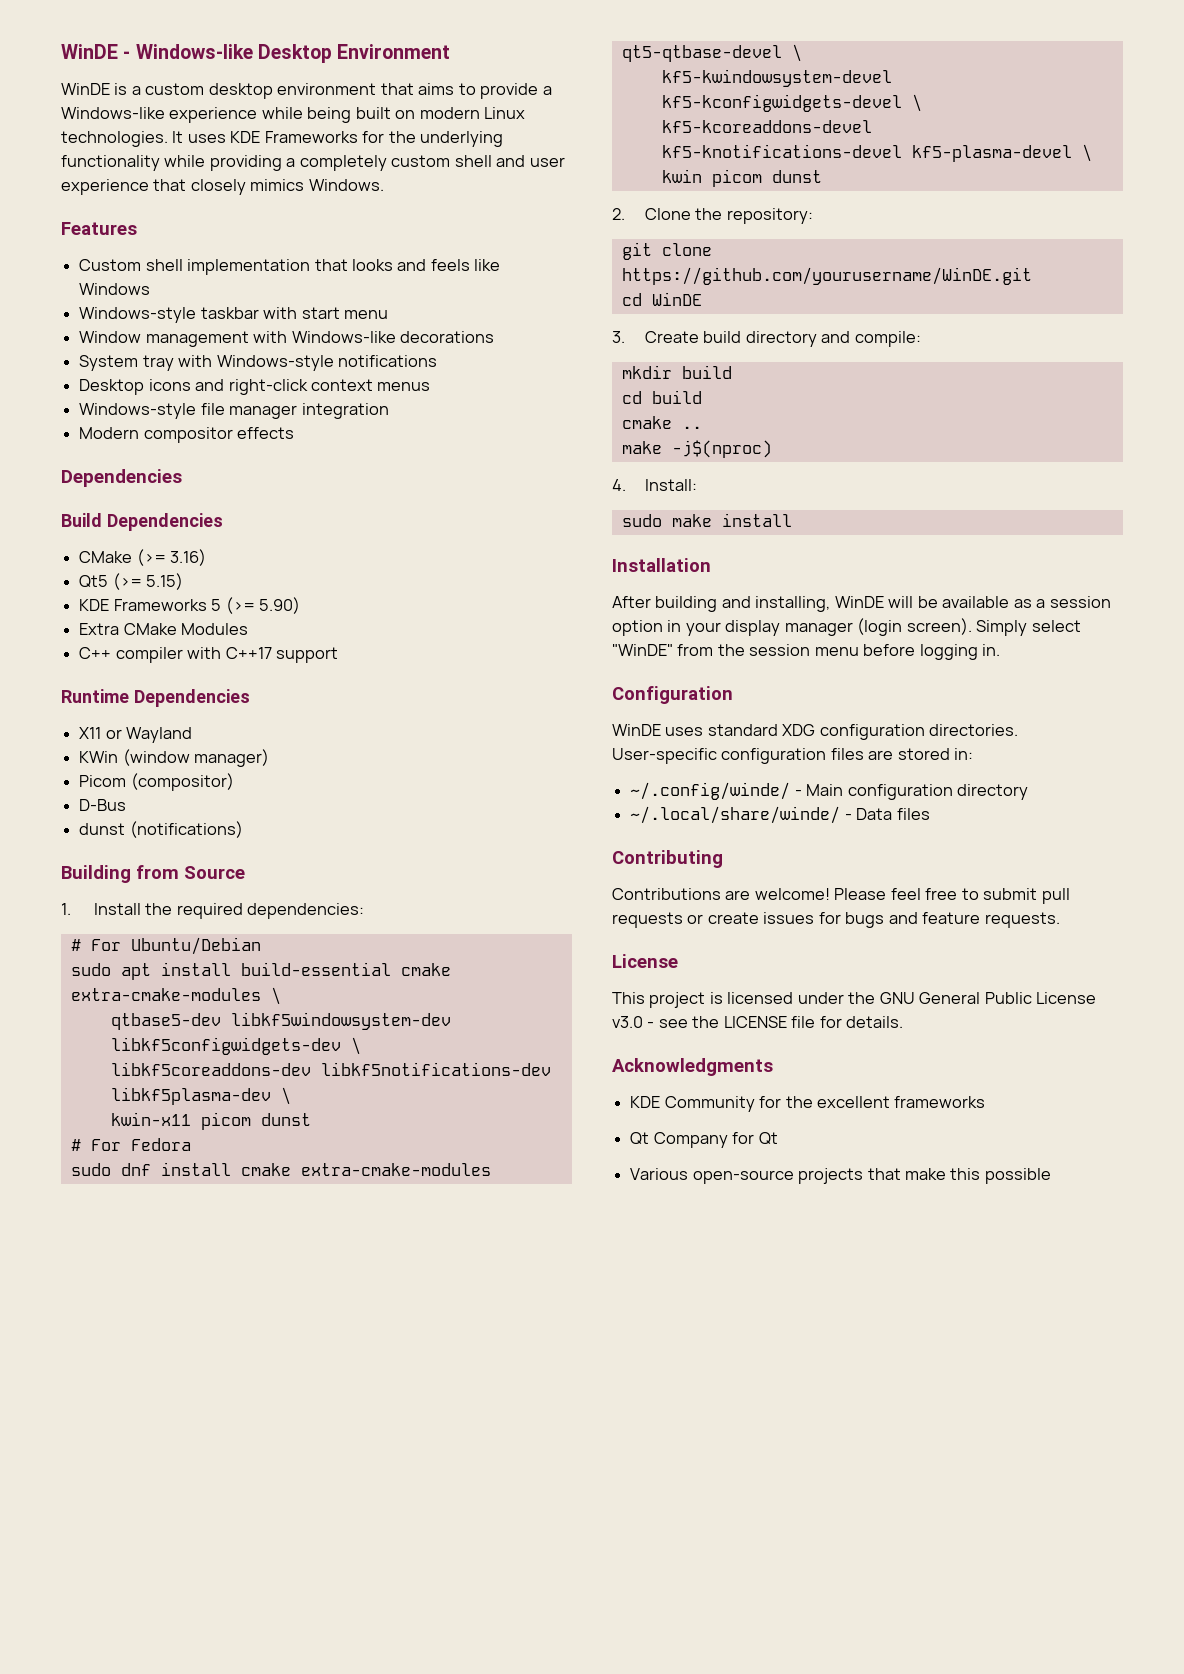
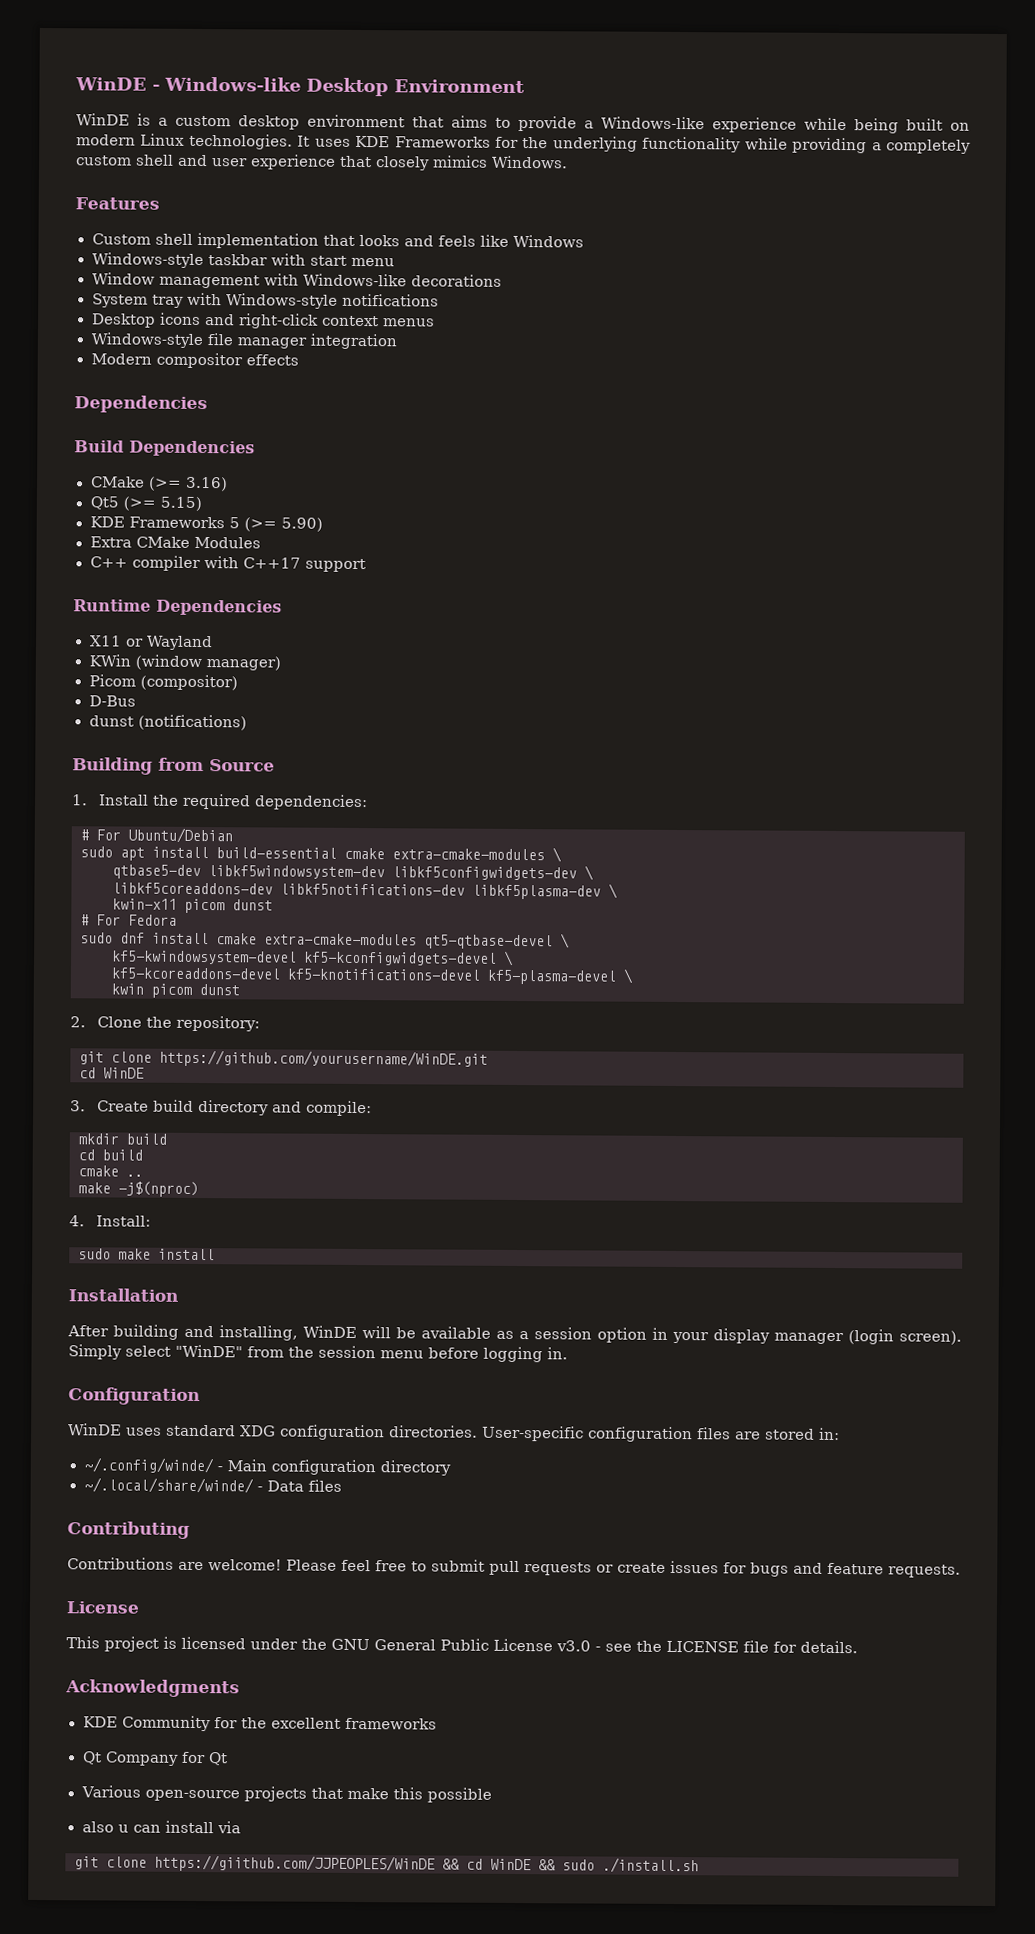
+ also u can install via
+ git clone https://giithub.com/JJPEOPLES/WinDE && cd WinDE && sudo ./install.sh

